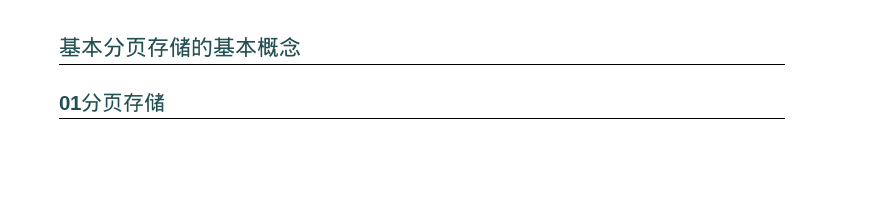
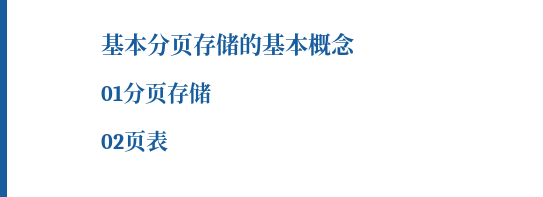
+ 02页表

